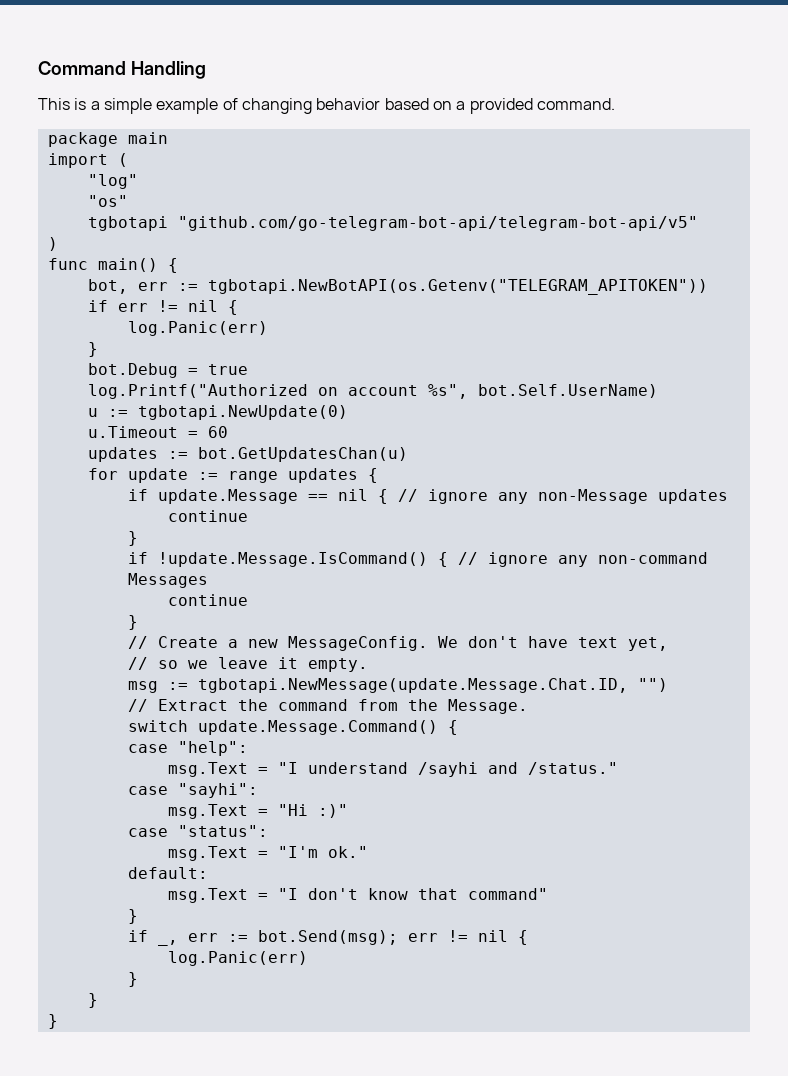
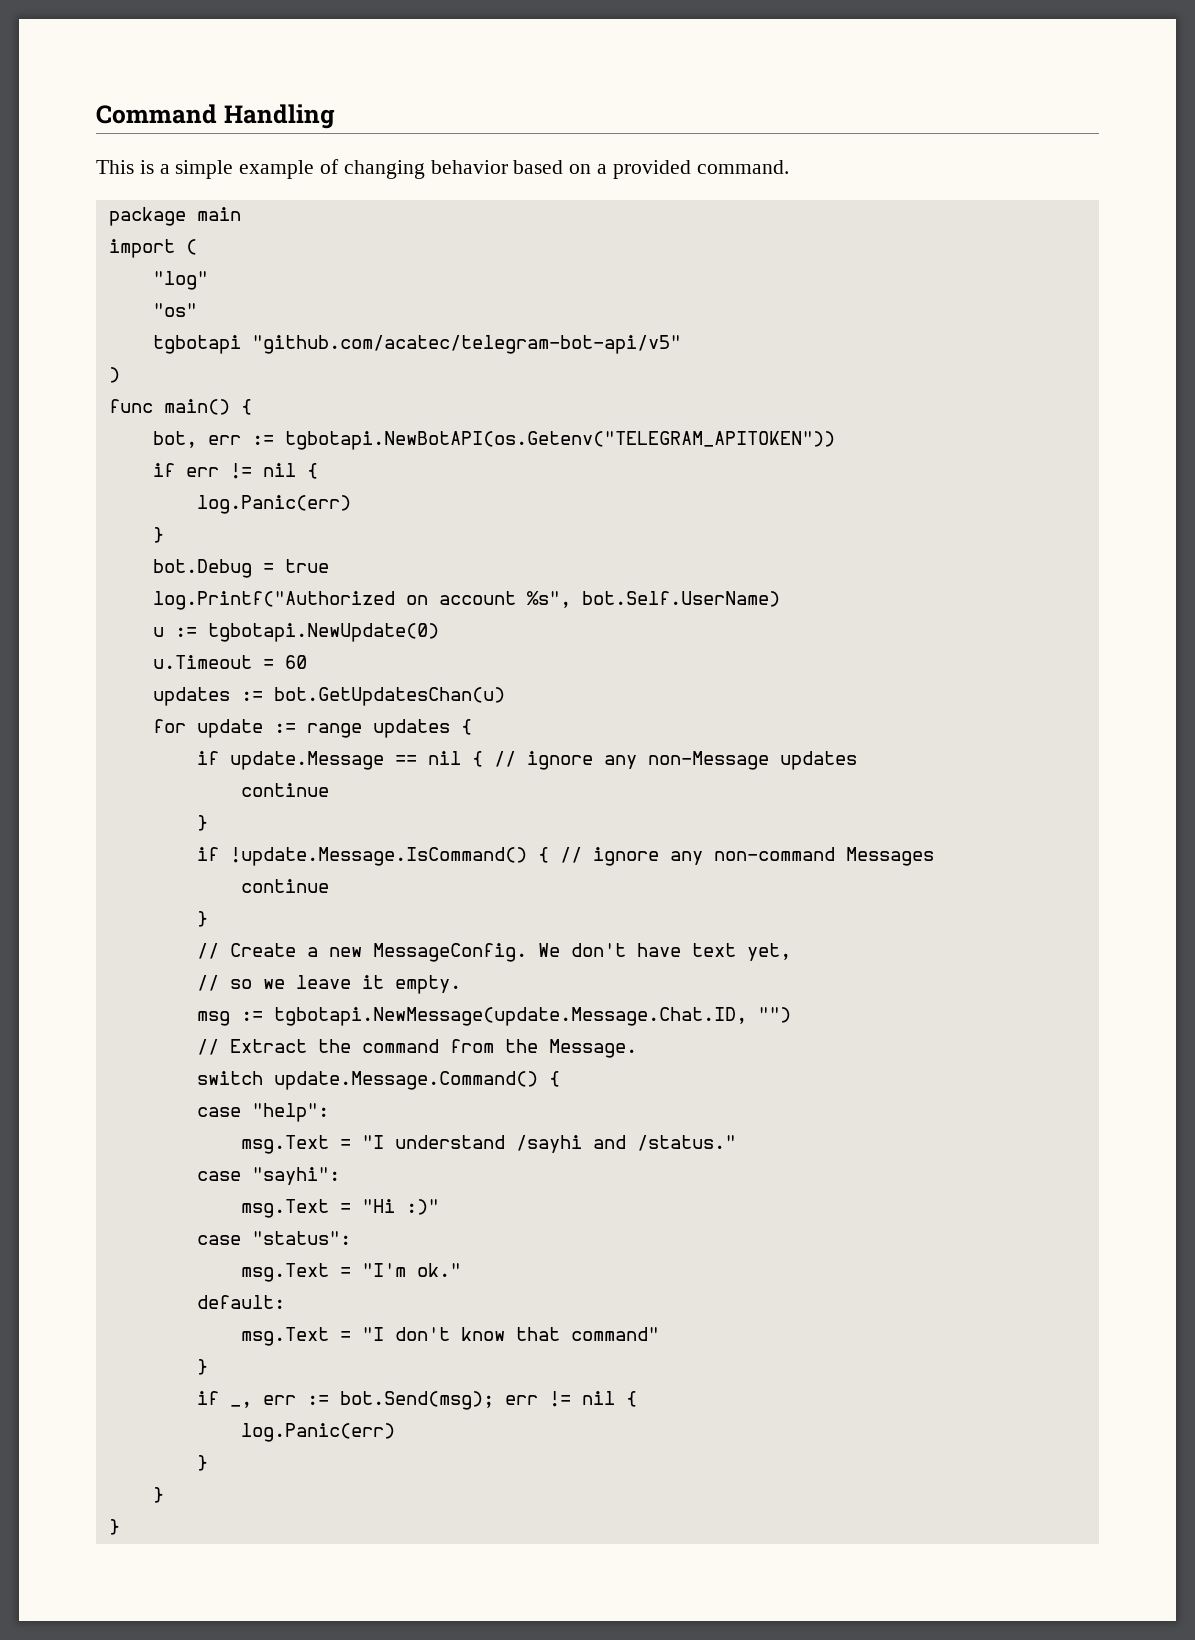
- tgbotapi "github.com/go-telegram-bot-api/telegram-bot-api/v5"
+ tgbotapi "github.com/acatec/telegram-bot-api/v5"

